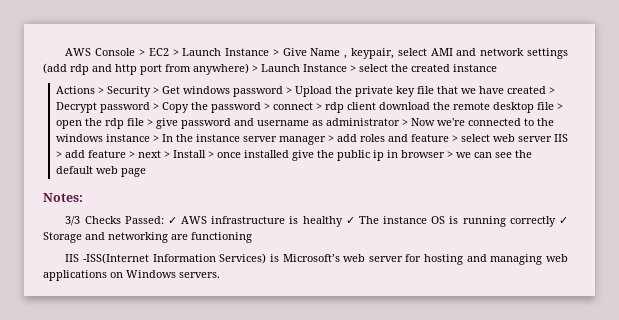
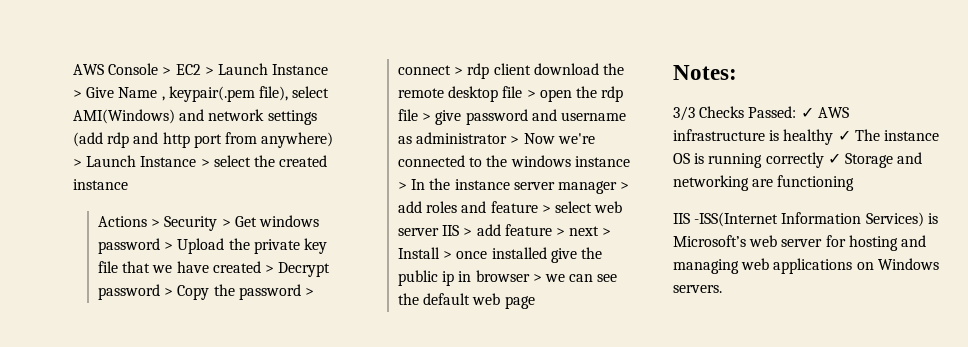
- AWS Console > EC2 > Launch Instance > Give Name , keypair, select AMI and network settings (add rdp and http port from anywhere) > Launch Instance > select the created instance
+ AWS Console > EC2 > Launch Instance > Give Name , keypair(.pem file), select AMI(Windows) and network settings (add rdp and http port from anywhere) > Launch Instance > select the created instance

